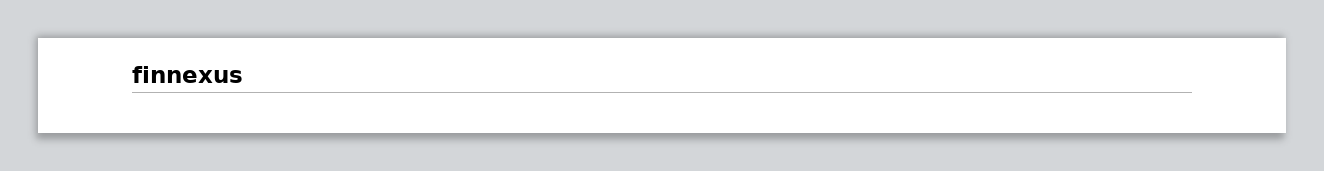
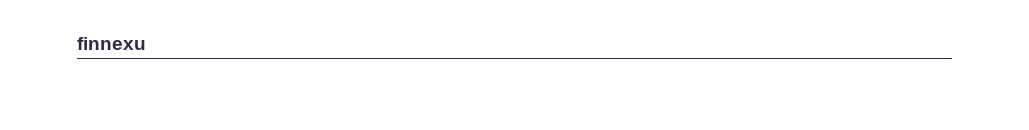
- finnexus
+ finnexu

